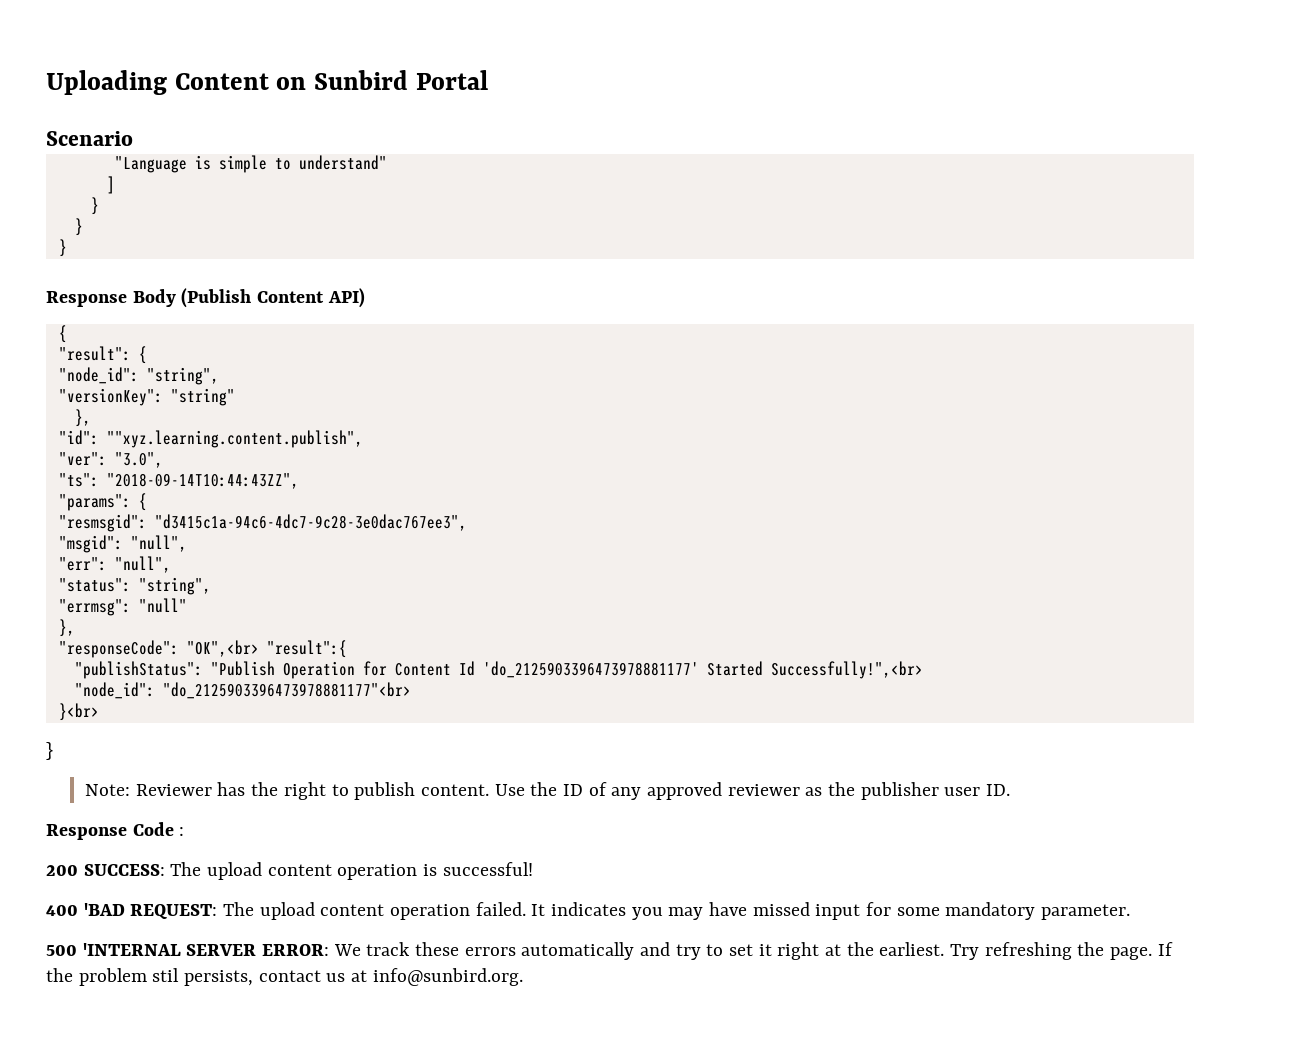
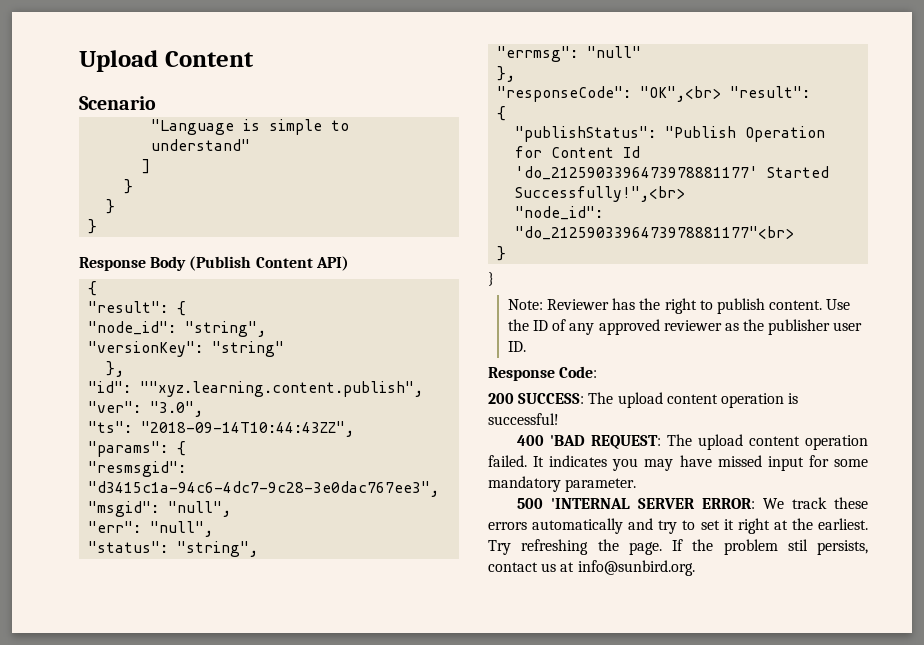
- Uploading Content on Sunbird Portal
+ Upload Content
- "responseCode": "OK",<br> "result":{
+ "responseCode": "OK",<br> "result":
+ {
  "node_id": "do_2125903396473978881177"<br>
- }<br>
+ }
- Response Code :
+ Response Code:

